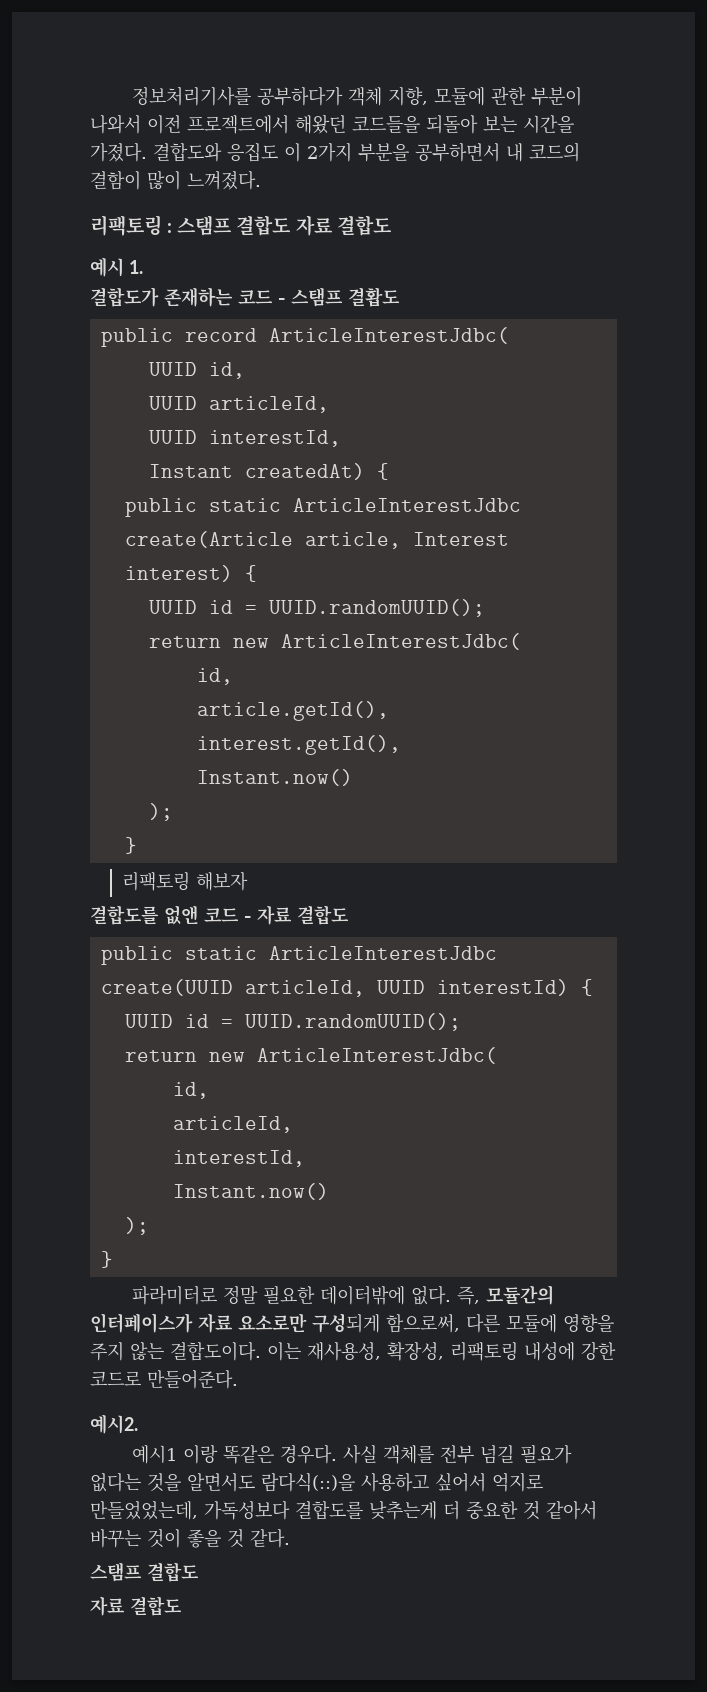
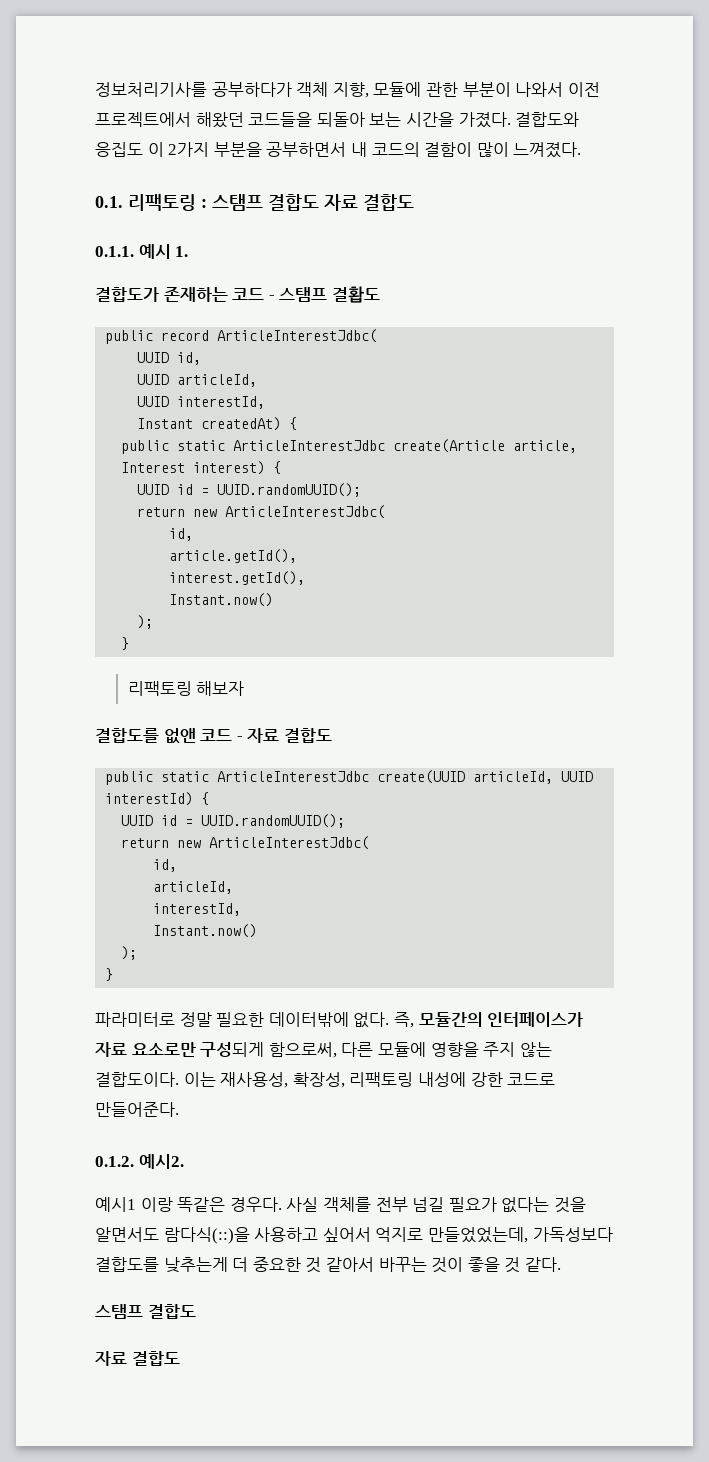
- 리팩토링 : 스탬프 결합도 자료 결합도
+ 0.1. 리팩토링 : 스탬프 결합도 자료 결합도
- 예시 1.
+ 0.1.1. 예시 1.
- 예시2.
+ 0.1.2. 예시2.

